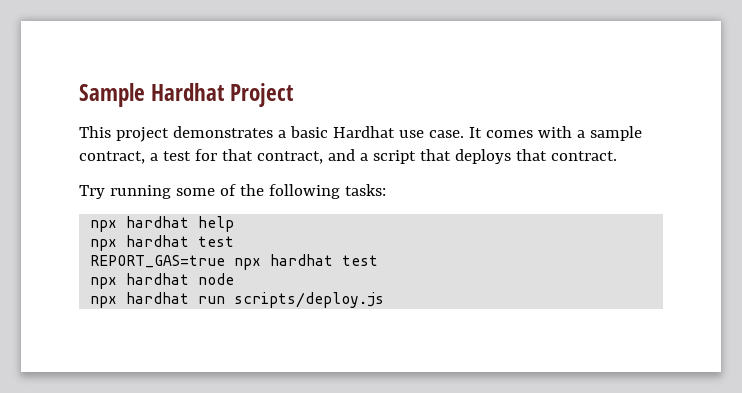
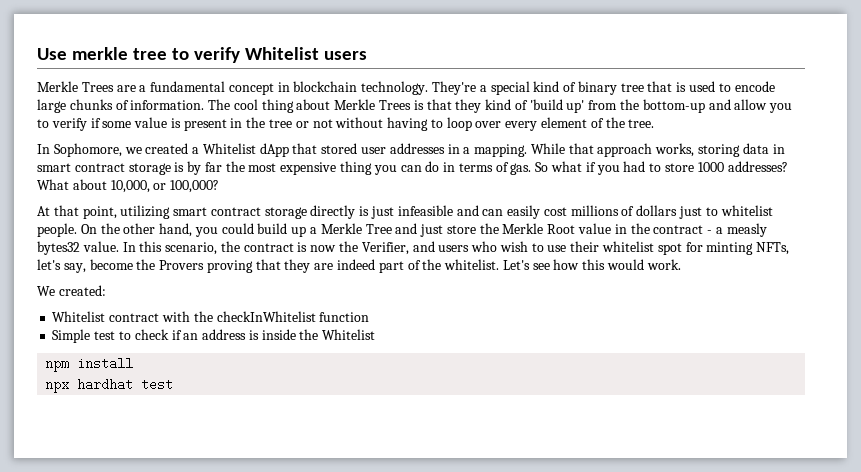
- Sample Hardhat Project
- This project demonstrates a basic Hardhat use case. It comes with a sample contract, a test for that contract, and a script that deploys that contract.
- Try running some of the following tasks:
- npx hardhat help
+ Use merkle tree to verify Whitelist users
+ Merkle Trees are a fundamental concept in blockchain technology. They're a special kind of binary tree that is used to encode large chunks of information. The cool thing about Merkle Trees is that they kind of 'build up' from the bottom-up and allow you to verify if some value is present in the tree or not without having to loop over every element of the tree.
+ In Sophomore, we created a Whitelist dApp that stored user addresses in a mapping. While that approach works, storing data in smart contract storage is by far the most expensive thing you can do in terms of gas. So what if you had to store 1000 addresses? What about 10,000, or 100,000?
+ At that point, utilizing smart contract storage directly is just infeasible and can easily cost millions of dollars just to whitelist people. On the other hand, you could build up a Merkle Tree and just store the Merkle Root value in the contract - a measly bytes32 value. In this scenario, the contract is now the Verifier, and users who wish to use their whitelist spot for minting NFTs, let's say, become the Provers proving that they are indeed part of the whitelist. Let's see how this would work.
+ We created:
+ Whitelist contract with the checkInWhitelist function
+ Simple test to check if an address is inside the Whitelist
+ npm install
  npx hardhat test
- REPORT_GAS=true npx hardhat test
- npx hardhat node
- npx hardhat run scripts/deploy.js

